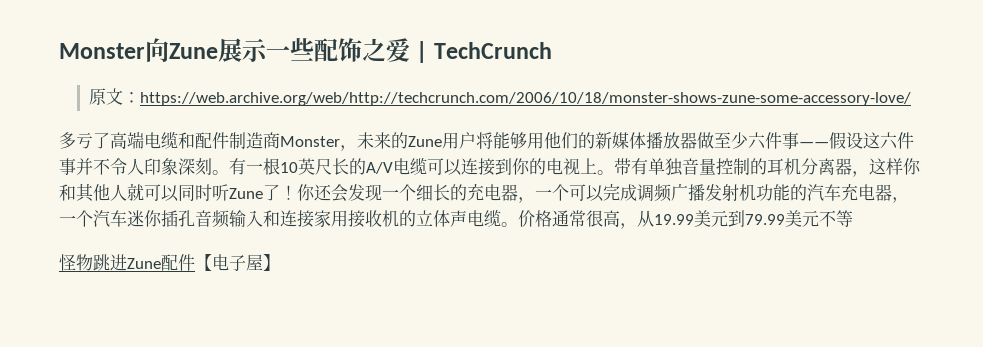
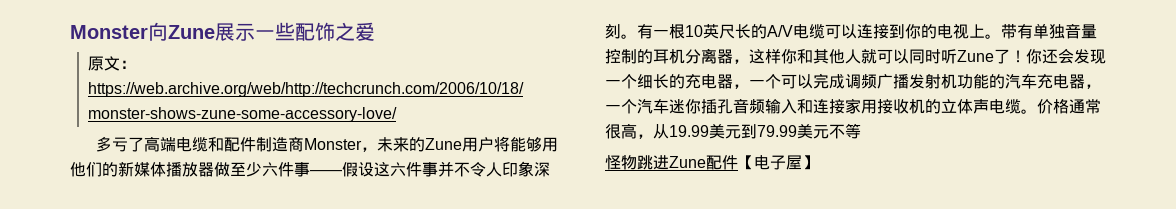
- Monster向Zune展示一些配饰之爱 | TechCrunch
+ Monster向Zune展示一些配饰之爱

